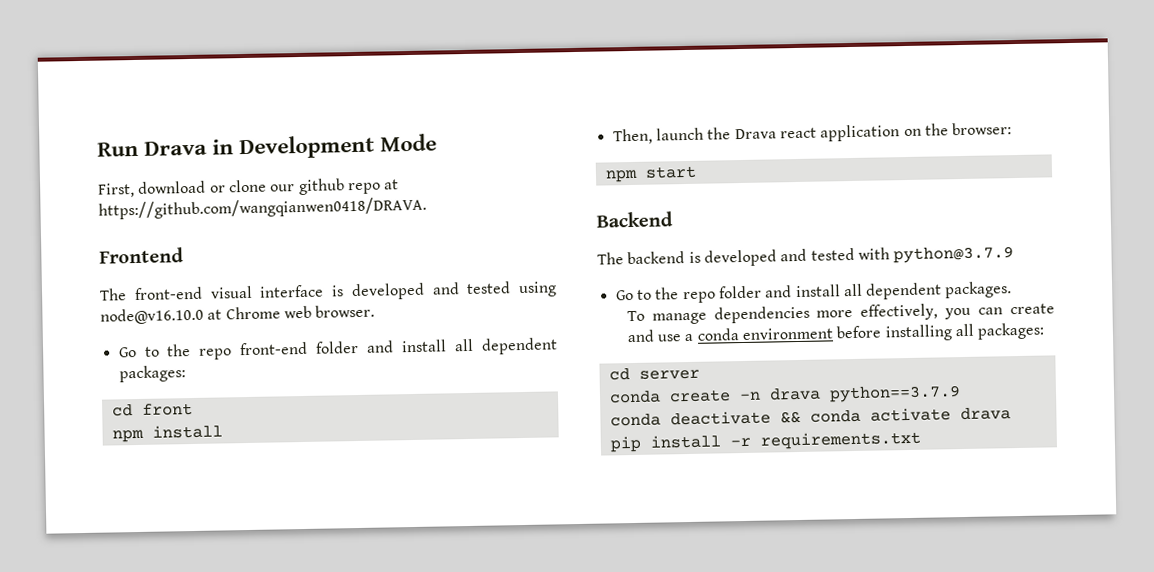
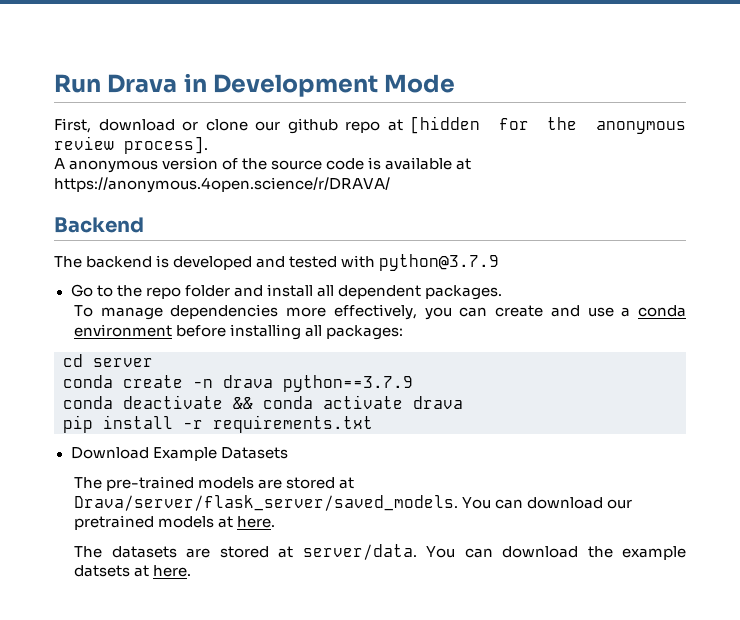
- First, download or clone our github repo at https://github.com/wangqianwen0418/DRAVA.
- Frontend
- The front-end visual interface is developed and tested using node@v16.10.0 at Chrome web browser.
- Go to the repo front-end folder and install all dependent packages:
- cd front
- npm install
- Then, launch the Drava react application on the browser:
- npm start
+ First, download or clone our github repo at [hidden for the anonymous review process].
+ A anonymous version of the source code is available at https://anonymous.4open.science/r/DRAVA/
+ Download Example Datasets
+ The pre-trained models are stored at Drava/server/flask_server/saved_models. You can download our pretrained models at here.
+ The datasets are stored at server/data. You can download the example datsets at here.

